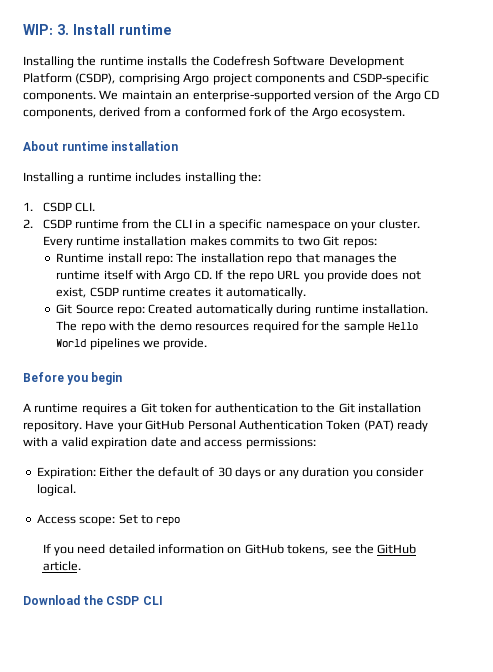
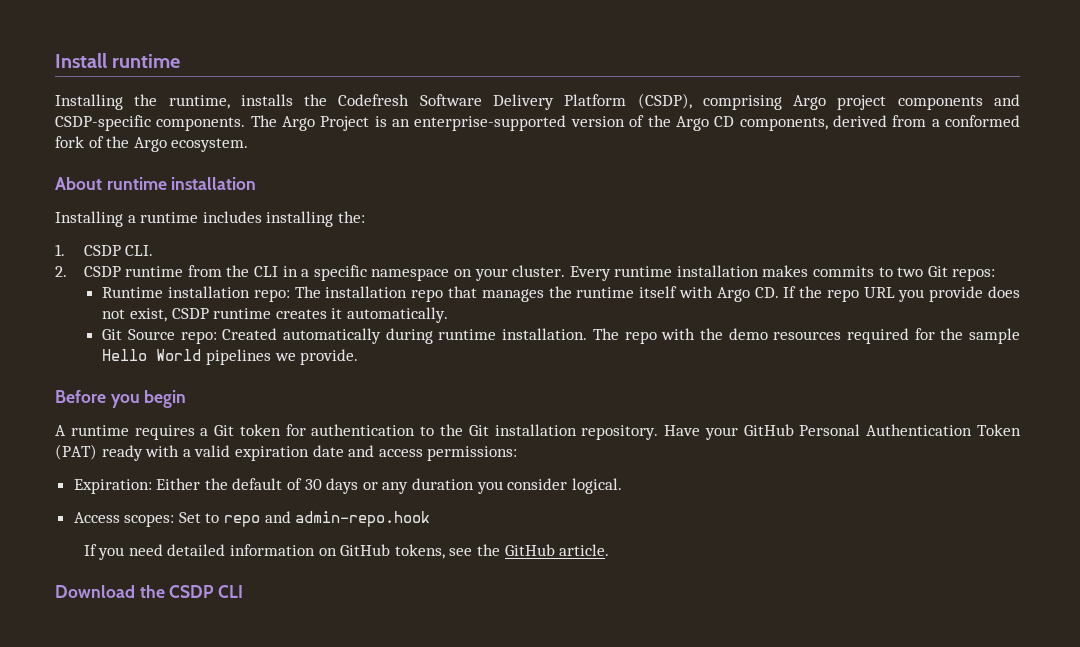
- WIP: 3. Install runtime
+ Install runtime
- Installing the runtime installs the Codefresh Software Development Platform (CSDP), comprising Argo project components and CSDP-specific components.
+ Installing the runtime, installs the Codefresh Software Delivery Platform (CSDP), comprising Argo project components and CSDP-specific components.
- We maintain an enterprise-supported version of the Argo CD components, derived from a conformed fork of the Argo ecosystem.
+ The Argo Project is an enterprise-supported version of the Argo CD components, derived from a conformed fork of the Argo ecosystem.
- Runtime install repo: The installation repo that manages the runtime itself with Argo CD. If the repo URL you provide does not exist, CSDP runtime creates it automatically.
+ Runtime installation repo: The installation repo that manages the runtime itself with Argo CD. If the repo URL you provide does not exist, CSDP runtime creates it automatically.
- Access scope: Set to repo
+ Access scopes: Set to repo and admin-repo.hook

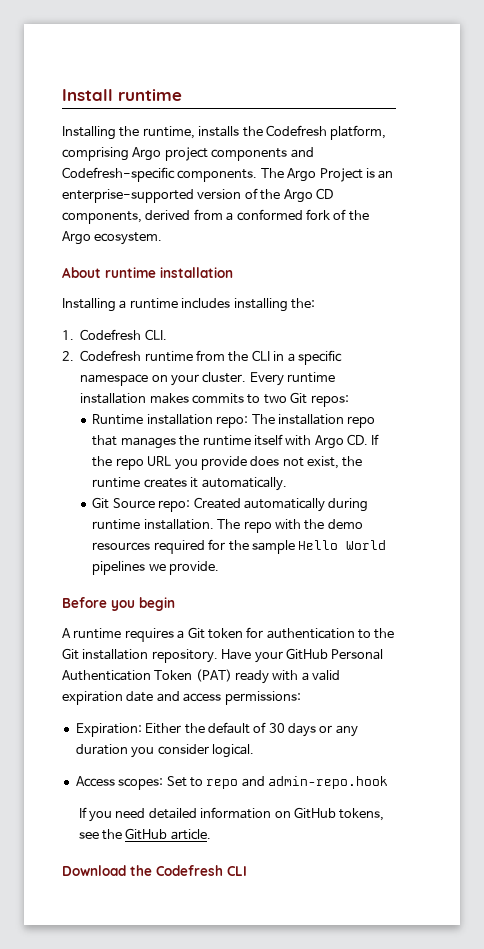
- Installing the runtime, installs the Codefresh Software Delivery Platform (CSDP), comprising Argo project components and CSDP-specific components.
+ Installing the runtime, installs the Codefresh platform, comprising Argo project components and Codefresh-specific components.
- 1. CSDP CLI.
+ 1. Codefresh CLI.
- 2. CSDP runtime from the CLI in a specific namespace on your cluster.
+ 2. Codefresh runtime from the CLI in a specific namespace on your cluster.
- Runtime installation repo: The installation repo that manages the runtime itself with Argo CD. If the repo URL you provide does not exist, CSDP runtime creates it automatically.
+ Runtime installation repo: The installation repo that manages the runtime itself with Argo CD. If the repo URL you provide does not exist, the runtime creates it automatically.
- Download the CSDP CLI
+ Download the Codefresh CLI

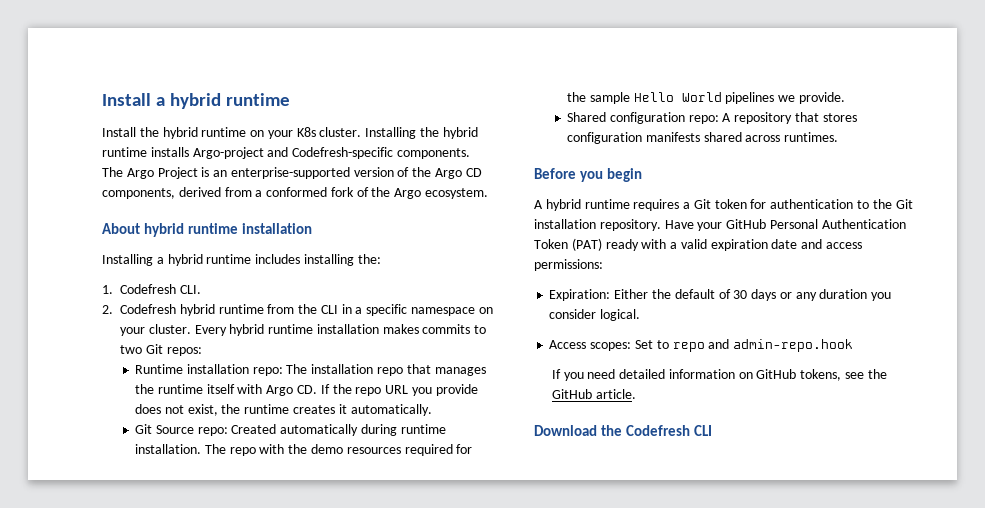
- Install runtime
+ Install a hybrid runtime
- Installing the runtime, installs the Codefresh platform, comprising Argo project components and Codefresh-specific components.
+ Install the hybrid runtime on your K8s cluster. Installing the hybrid runtime installs Argo-project and Codefresh-specific components.
- About runtime installation
+ About hybrid runtime installation
- Installing a runtime includes installing the:
+ Installing a hybrid runtime includes installing the:
- 2. Codefresh runtime from the CLI in a specific namespace on your cluster.
+ 2. Codefresh hybrid runtime from the CLI in a specific namespace on your cluster.
- Every runtime installation makes commits to two Git repos:
+ Every hybrid runtime installation makes commits to two Git repos:
+ Shared configuration repo: A repository that stores configuration manifests shared across runtimes.
- A runtime requires a Git token for authentication to the Git installation repository.
+ A hybrid runtime requires a Git token for authentication to the Git installation repository.

